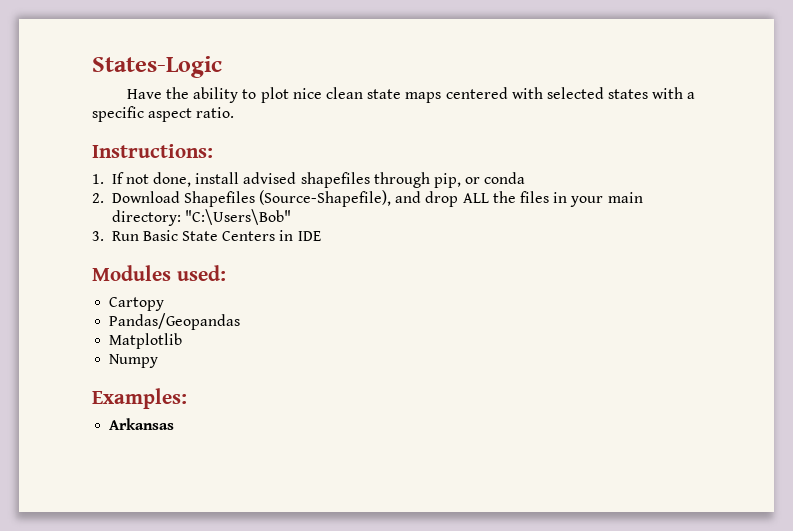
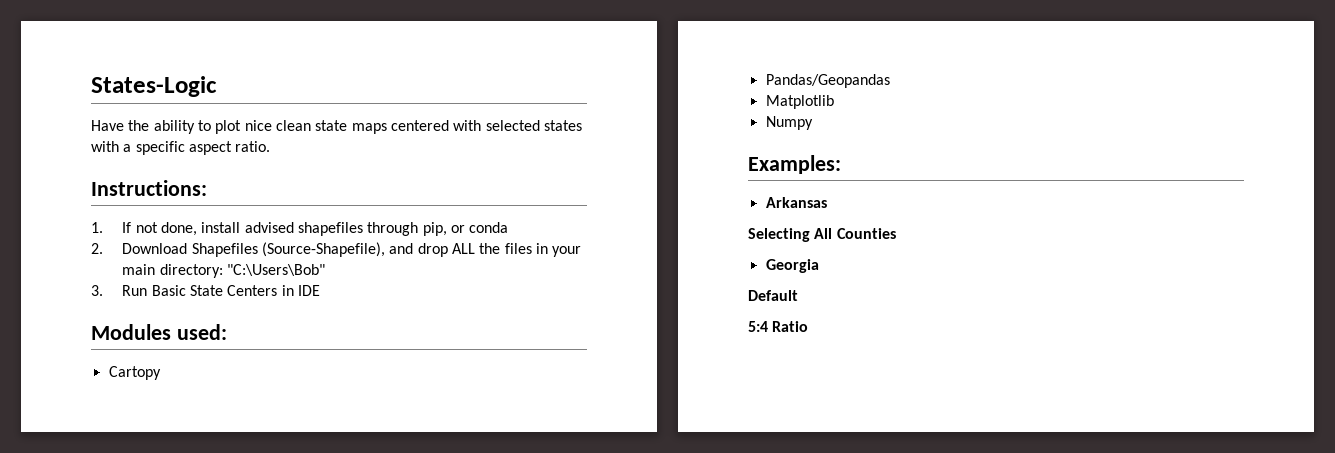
+ Selecting All Counties
+ Georgia
+ Default
+ 5:4 Ratio

